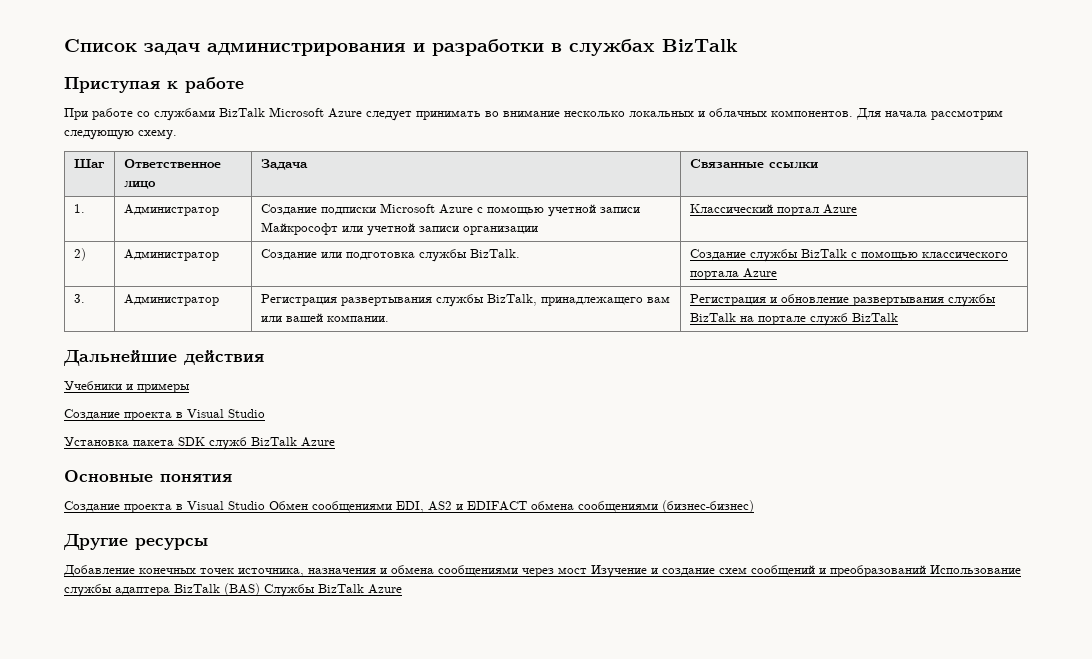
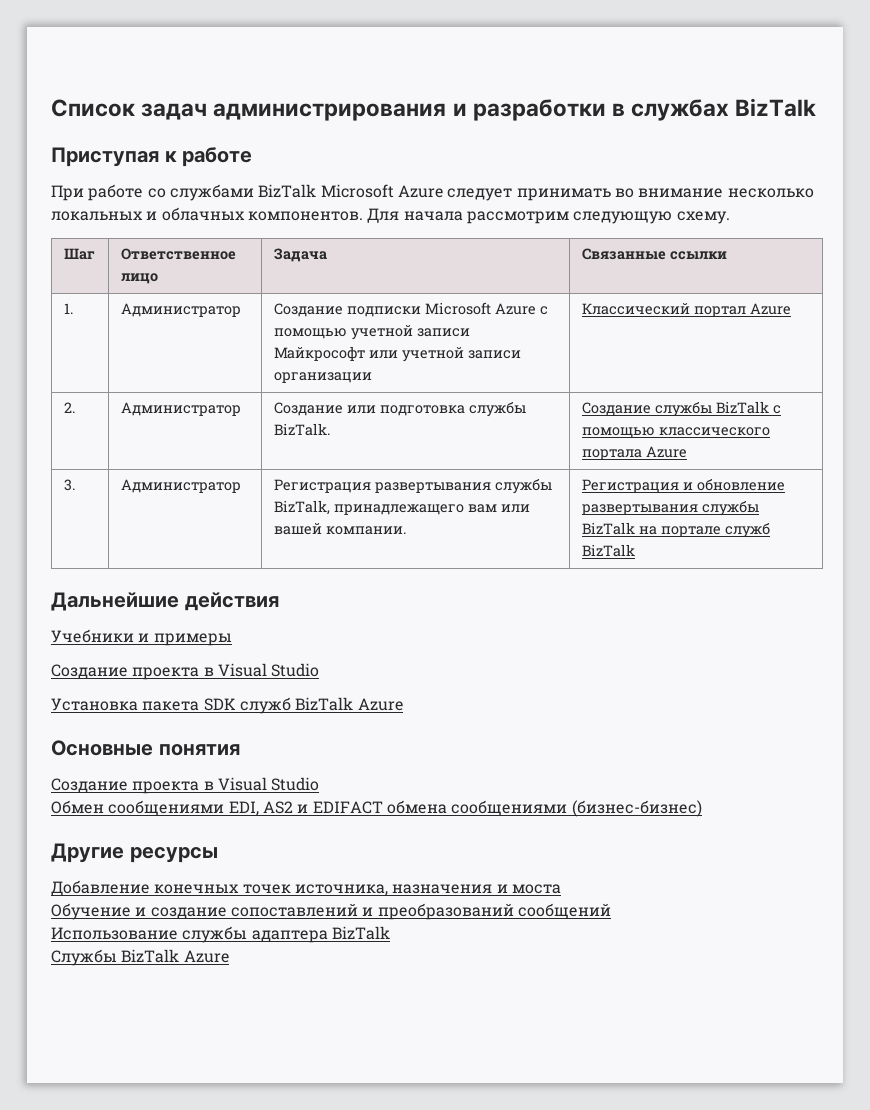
- 2) | Администратор | Создание или подготовка службы BizTalk. | Создание службы BizTalk с помощью классического портала Azure
+ 2. | Администратор | Создание или подготовка службы BizTalk. | Создание службы BizTalk с помощью классического портала Azure
  Основные понятия
- Создание проекта в Visual Studio Обмен сообщениями EDI, AS2 и EDIFACT обмена сообщениями (бизнес-бизнес)
+ Создание проекта в Visual Studio
+ Обмен сообщениями EDI, AS2 и EDIFACT обмена сообщениями (бизнес-бизнес)
- Добавление конечных точек источника, назначения и обмена сообщениями через мост Изучение и создание схем сообщений и преобразований Использование службы адаптера BizTalk (BAS) Службы BizTalk Azure
+ Добавление конечных точек источника, назначения и моста
+ Обучение и создание сопоставлений и преобразований сообщений
+ Использование службы адаптера BizTalk
+ Службы BizTalk Azure

